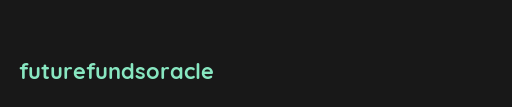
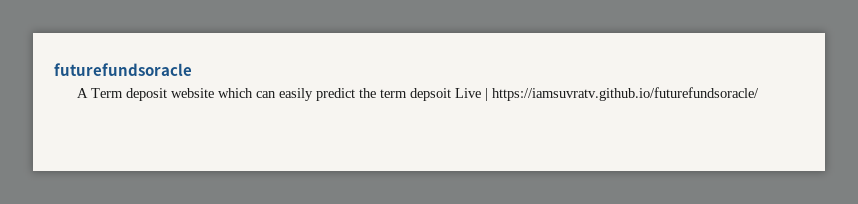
+ A Term deposit website which can easily predict the term depsoit Live | https://iamsuvratv.github.io/futurefundsoracle/

